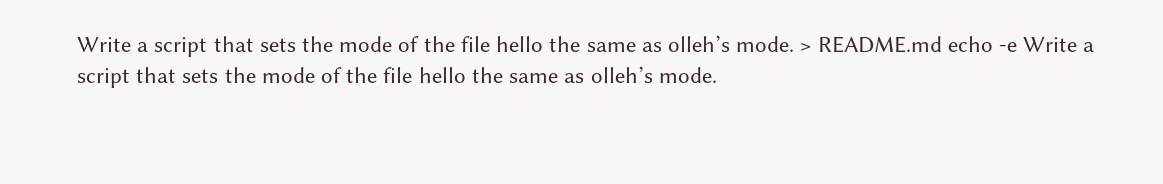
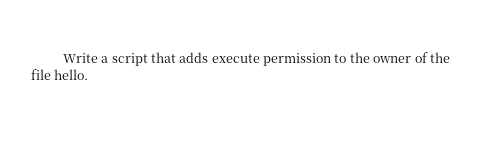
- Write a script that sets the mode of the file hello the same as olleh’s mode. > README.md echo -e Write a script that sets the mode of the file hello the same as olleh’s mode.
+ Write a script that adds execute permission to the owner of the file hello.

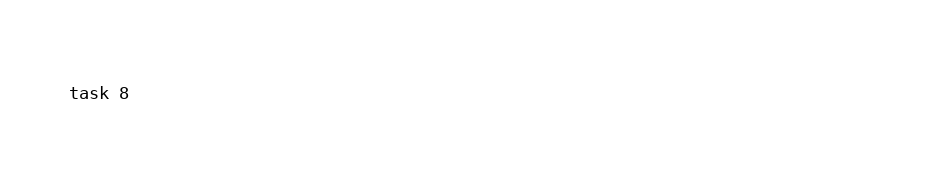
- Write a script that adds execute permission to the owner of the file hello.
+ task 8

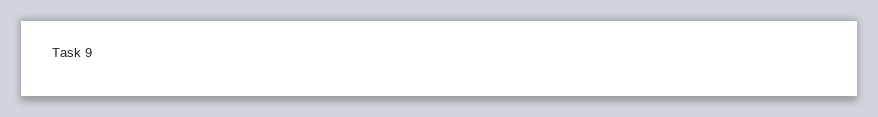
- task 8
+ Task 9

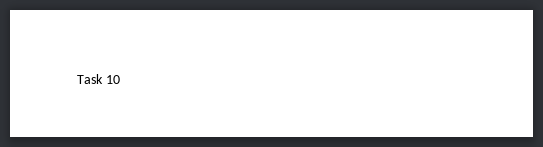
- Task 9
+ Task 10

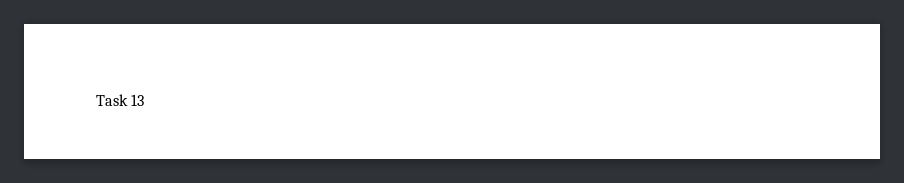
- Task 10
+ Task 13

